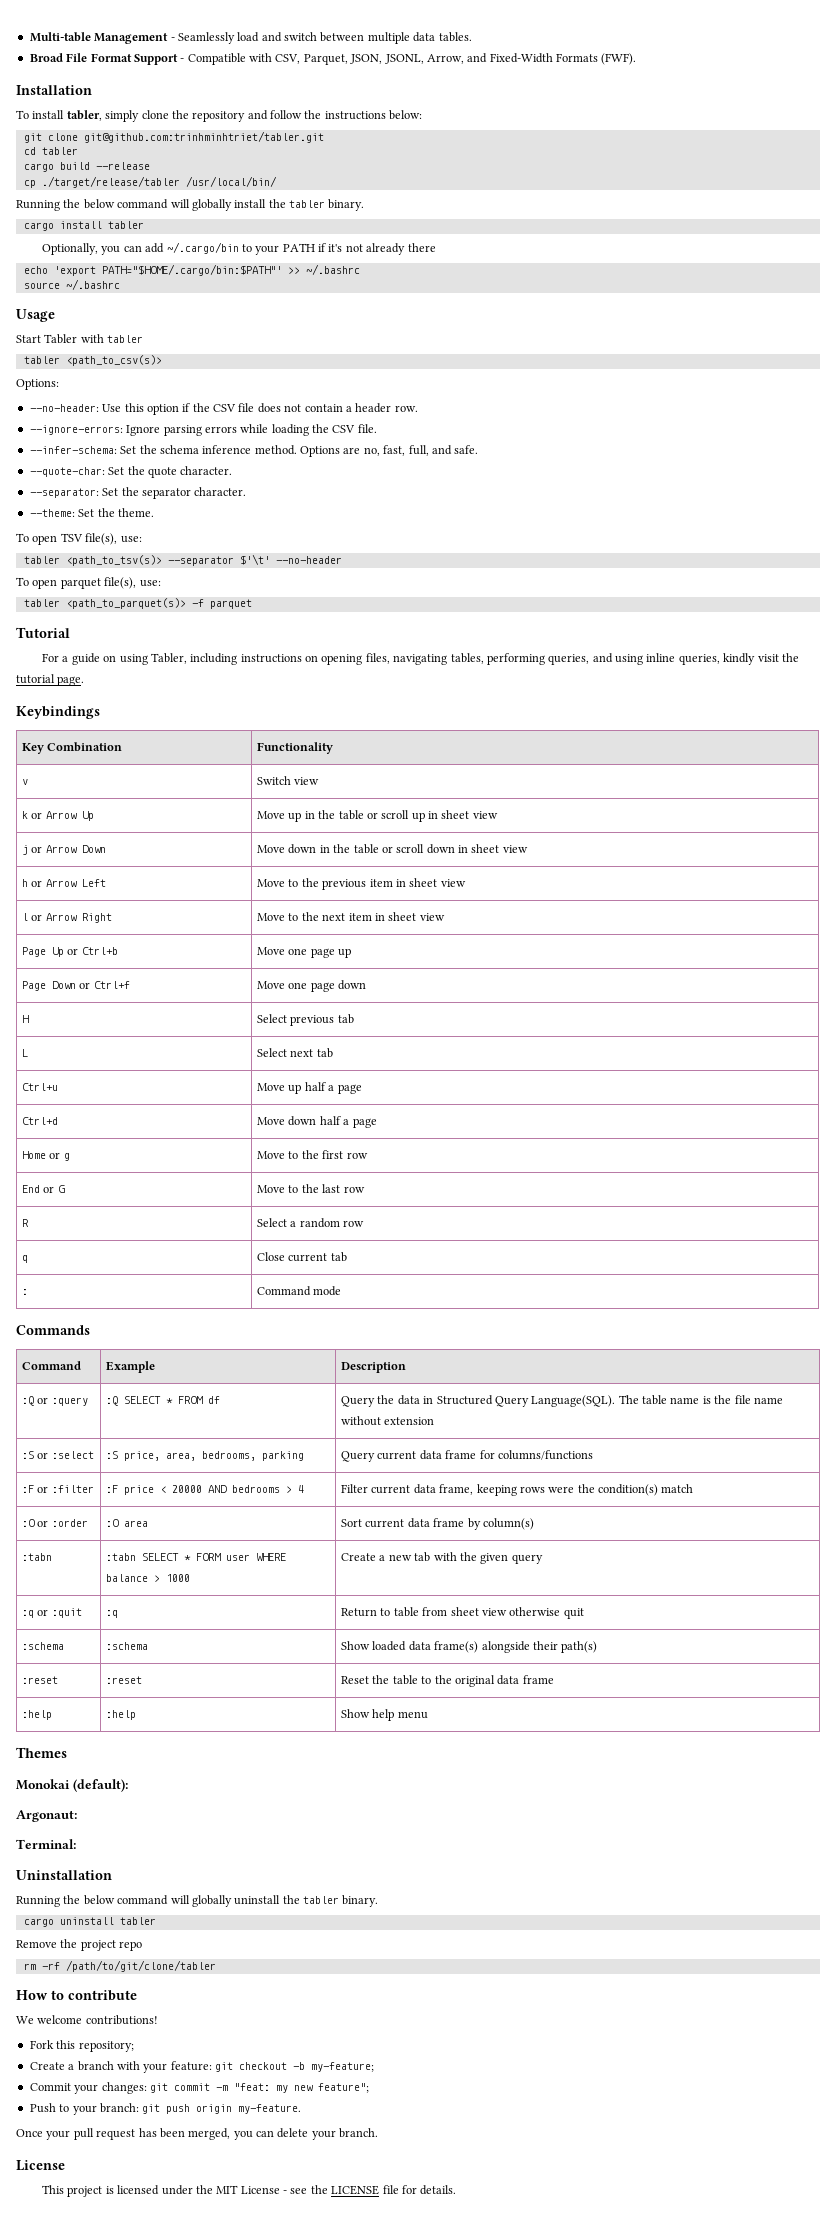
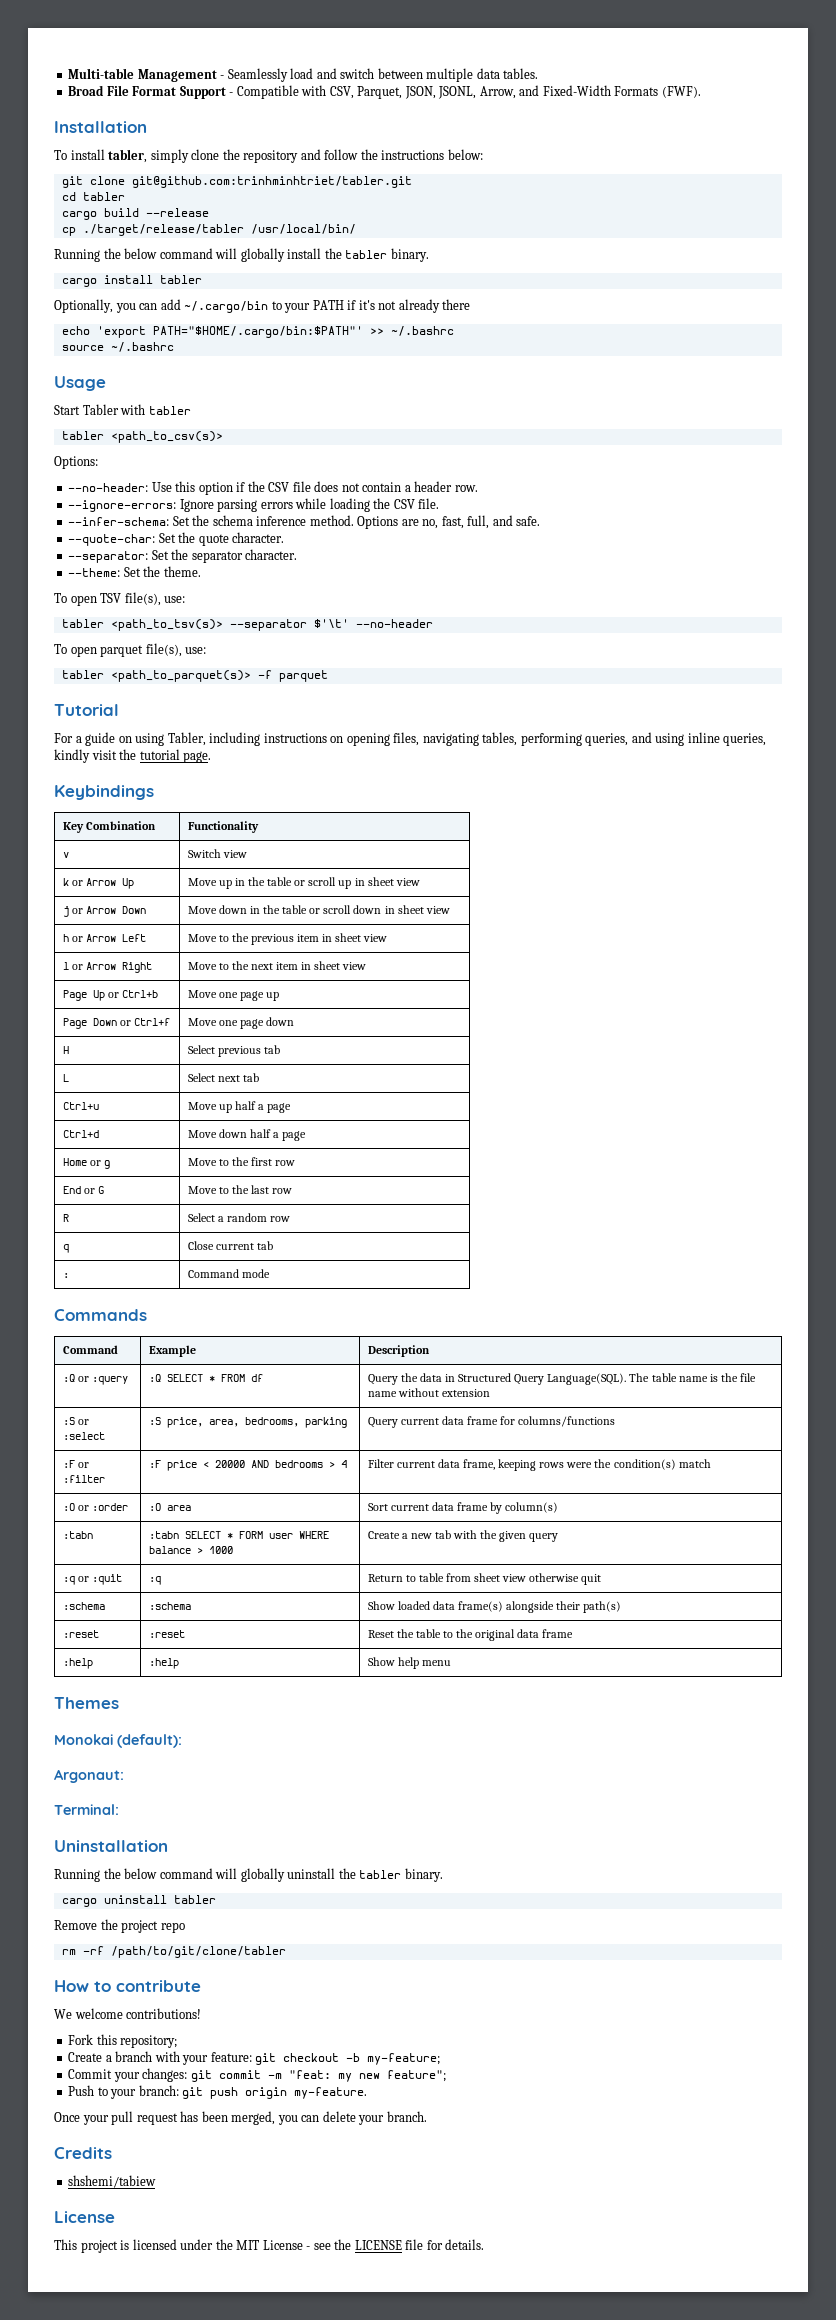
+ Credits
+ shshemi/tabiew

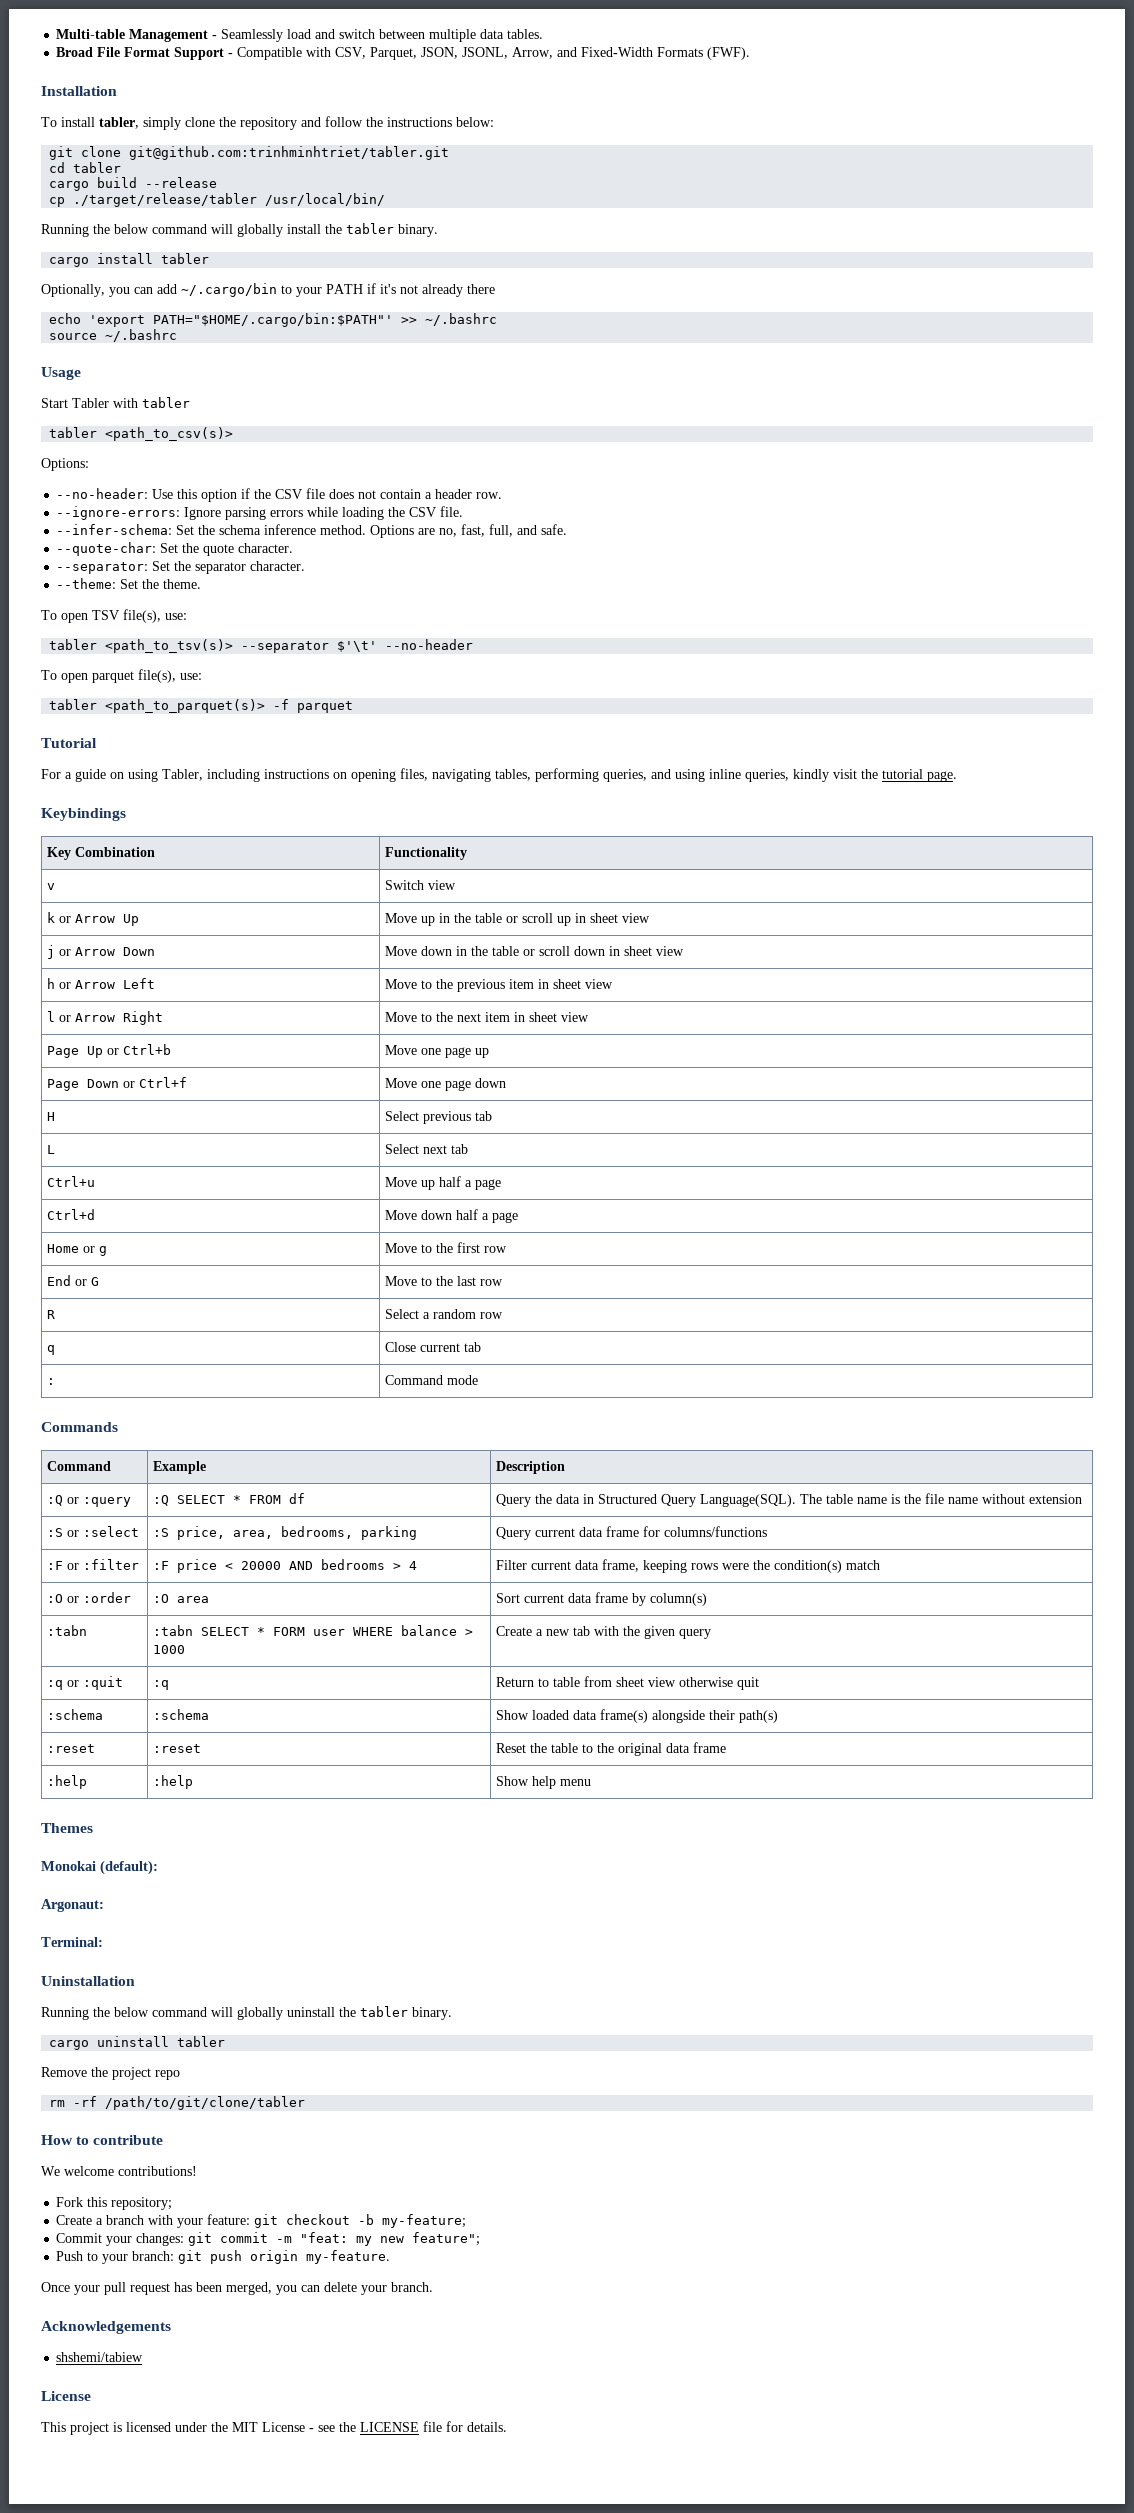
- Credits
+ Acknowledgements

